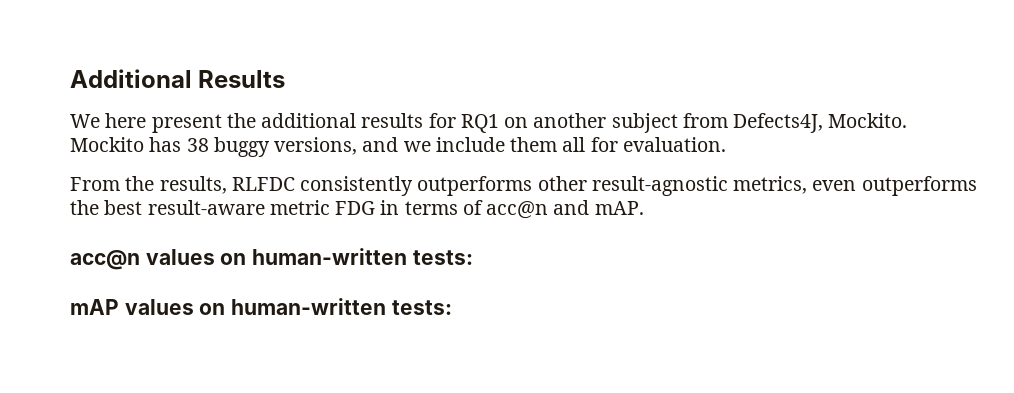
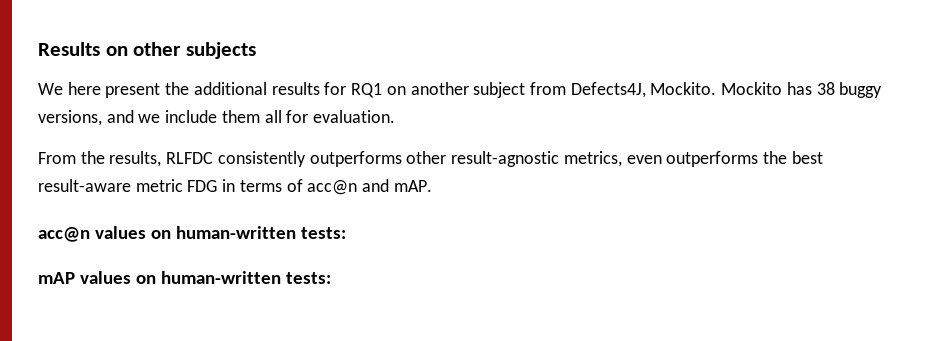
- Additional Results
+ Results on other subjects

